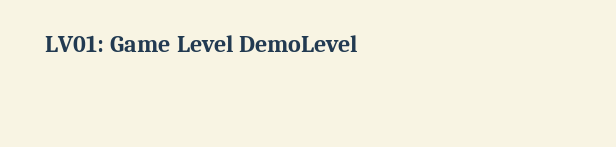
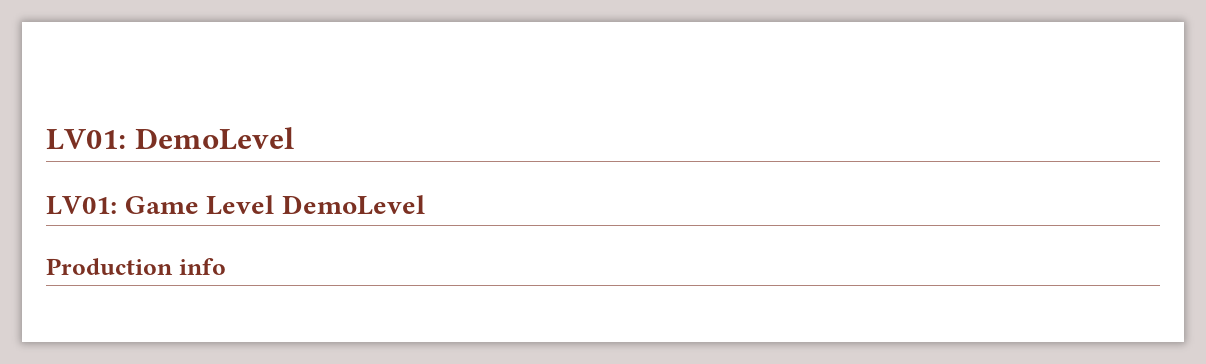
+ LV01: DemoLevel
+ Production info

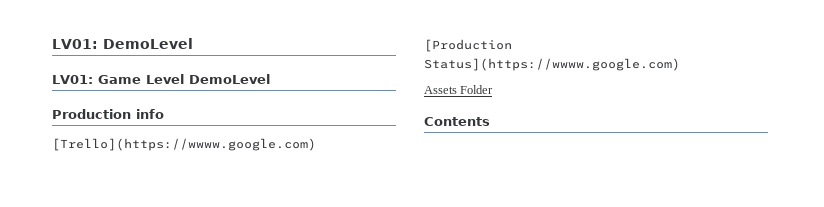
+ [Trello](https://wwww.google.com) [Production Status](https://wwww.google.com)
+ Assets Folder
+ Contents

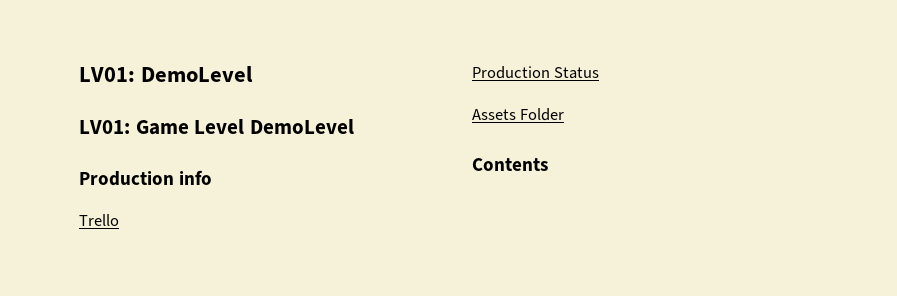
- [Trello](https://wwww.google.com) [Production Status](https://wwww.google.com)
+ Trello
+ Production Status

